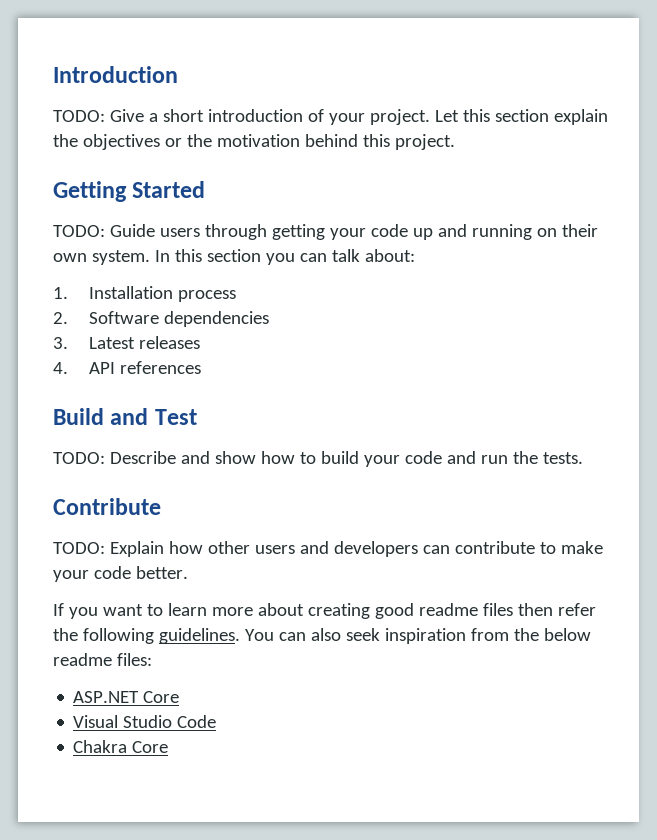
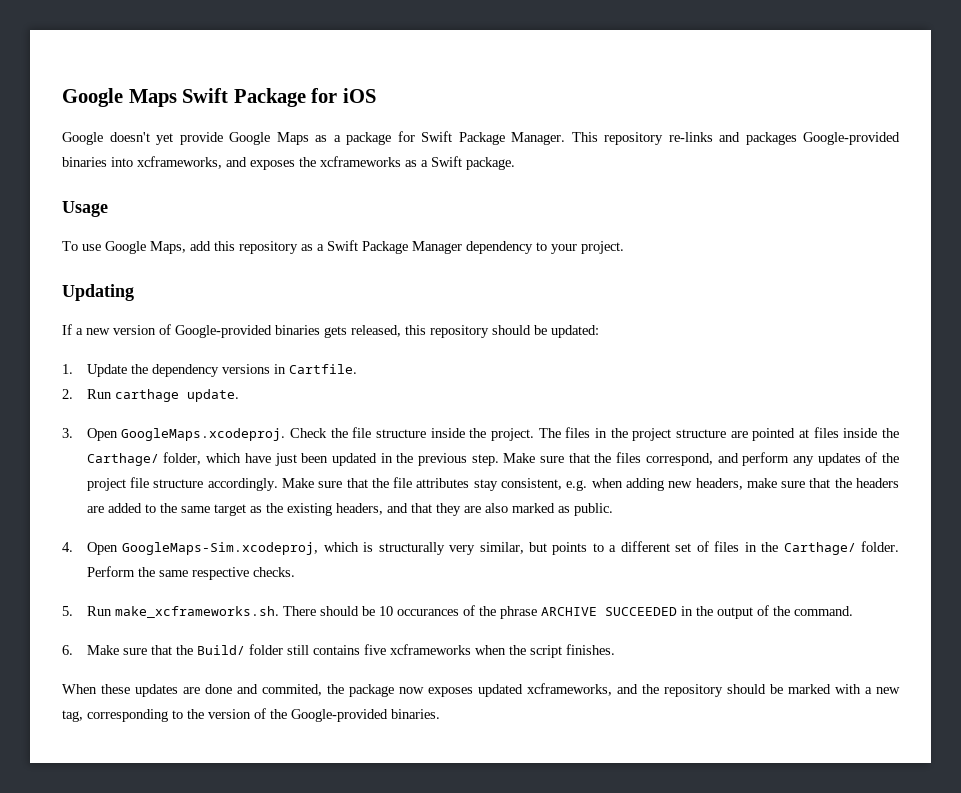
- Introduction
- TODO: Give a short introduction of your project. Let this section explain the objectives or the motivation behind this project.
- Getting Started
- TODO: Guide users through getting your code up and running on their own system. In this section you can talk about:
- 1. Installation process
- 2. Software dependencies
- 3. Latest releases
- 4. API references
- Build and Test
- TODO: Describe and show how to build your code and run the tests.
- Contribute
- TODO: Explain how other users and developers can contribute to make your code better.
- If you want to learn more about creating good readme files then refer the following guidelines. You can also seek inspiration from the below readme files:
- ASP.NET Core
- Visual Studio Code
- Chakra Core
+ Google Maps Swift Package for iOS
+ Google doesn't yet provide Google Maps as a package for Swift Package Manager. This repository re-links and packages Google-provided binaries into xcframeworks, and exposes the xcframeworks as a Swift package.
+ Usage
+ To use Google Maps, add this repository as a Swift Package Manager dependency to your project.
+ Updating
+ If a new version of Google-provided binaries gets released, this repository should be updated:
+ 1. Update the dependency versions in Cartfile.
+ 2. Run carthage update.
+ 3. Open GoogleMaps.xcodeproj. Check the file structure inside the project. The files in the project structure are pointed at files inside the Carthage/ folder, which have just been updated in the previous step. Make sure that the files correspond, and perform any updates of the project file structure accordingly. Make sure that the file attributes stay consistent, e.g. when adding new headers, make sure that the headers are added to the same target as the existing headers, and that they are also marked as public.
+ 4. Open GoogleMaps-Sim.xcodeproj, which is structurally very similar, but points to a different set of files in the Carthage/ folder. Perform the same respective checks.
+ 5. Run make_xcframeworks.sh. There should be 10 occurances of the phrase ARCHIVE SUCCEEDED in the output of the command.
+ 6. Make sure that the Build/ folder still contains five xcframeworks when the script finishes.
+ When these updates are done and commited, the package now exposes updated xcframeworks, and the repository should be marked with a new tag, corresponding to the version of the Google-provided binaries.

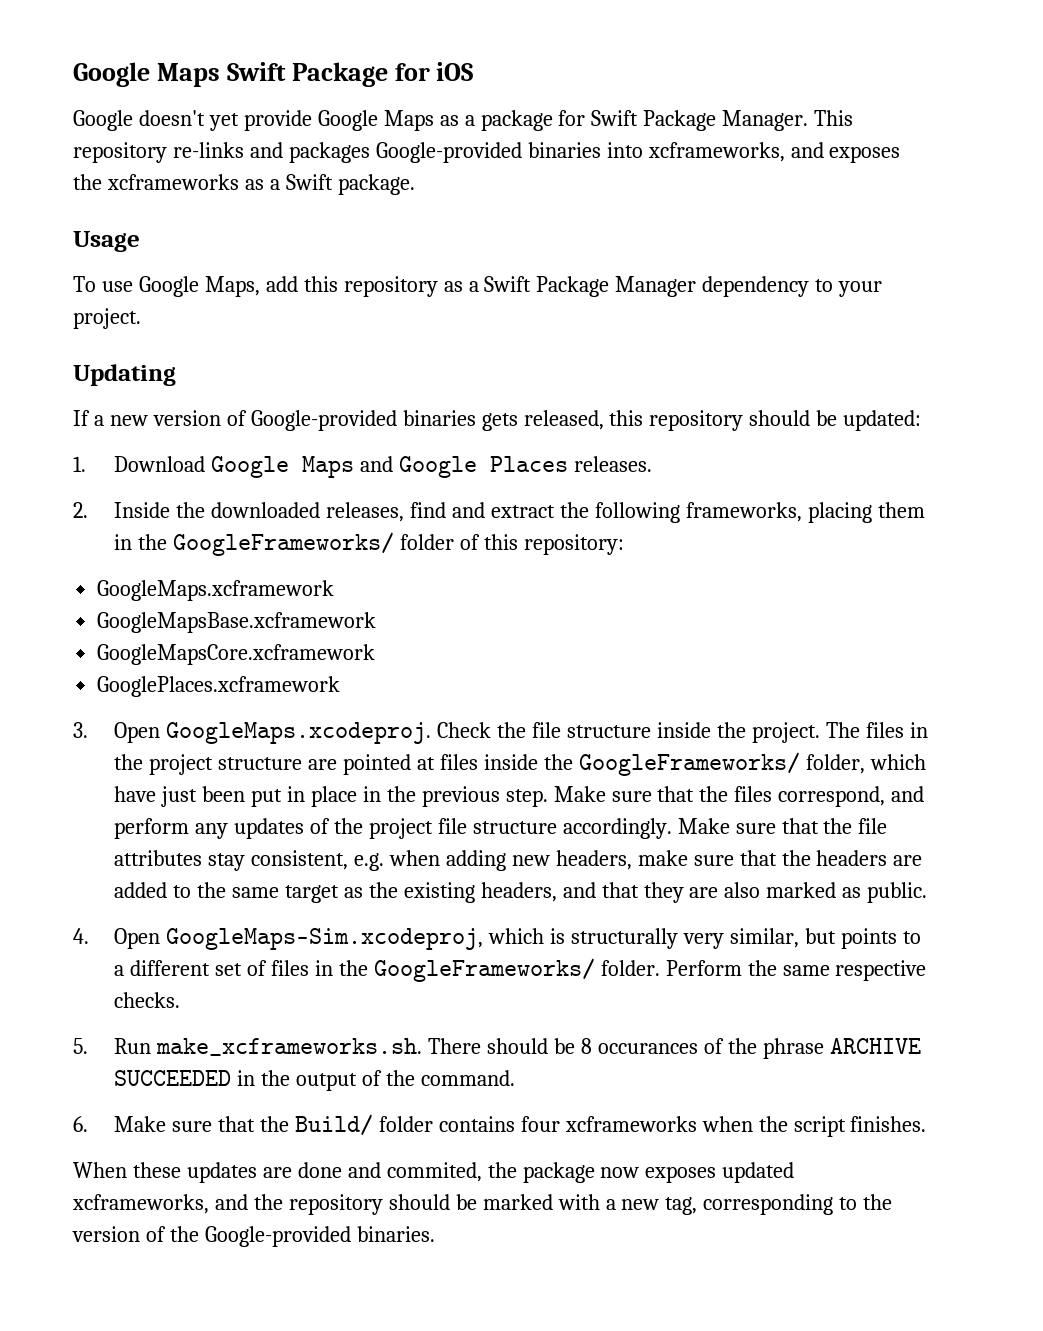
- 1. Update the dependency versions in Cartfile.
- 2. Run carthage update.
+ 1. Download Google Maps and Google Places releases.
+ 2. Inside the downloaded releases, find and extract the following frameworks, placing them in the GoogleFrameworks/ folder of this repository:
+ GoogleMaps.xcframework
+ GoogleMapsBase.xcframework
+ GoogleMapsCore.xcframework
+ GooglePlaces.xcframework
- The files in the project structure are pointed at files inside the Carthage/ folder, which have just been updated in the previous step.
+ The files in the project structure are pointed at files inside the GoogleFrameworks/ folder, which have just been put in place in the previous step.
- 4. Open GoogleMaps-Sim.xcodeproj, which is structurally very similar, but points to a different set of files in the Carthage/ folder.
+ 4. Open GoogleMaps-Sim.xcodeproj, which is structurally very similar, but points to a different set of files in the GoogleFrameworks/ folder.
- 5. Run make_xcframeworks.sh. There should be 10 occurances of the phrase ARCHIVE SUCCEEDED in the output of the command.
+ 5. Run make_xcframeworks.sh. There should be 8 occurances of the phrase ARCHIVE SUCCEEDED in the output of the command.
- 6. Make sure that the Build/ folder still contains five xcframeworks when the script finishes.
+ 6. Make sure that the Build/ folder contains four xcframeworks when the script finishes.

